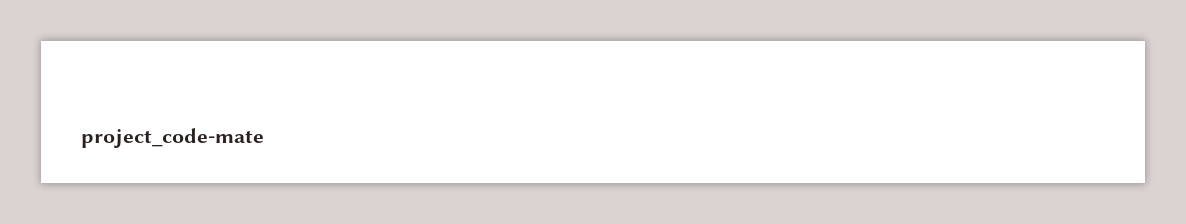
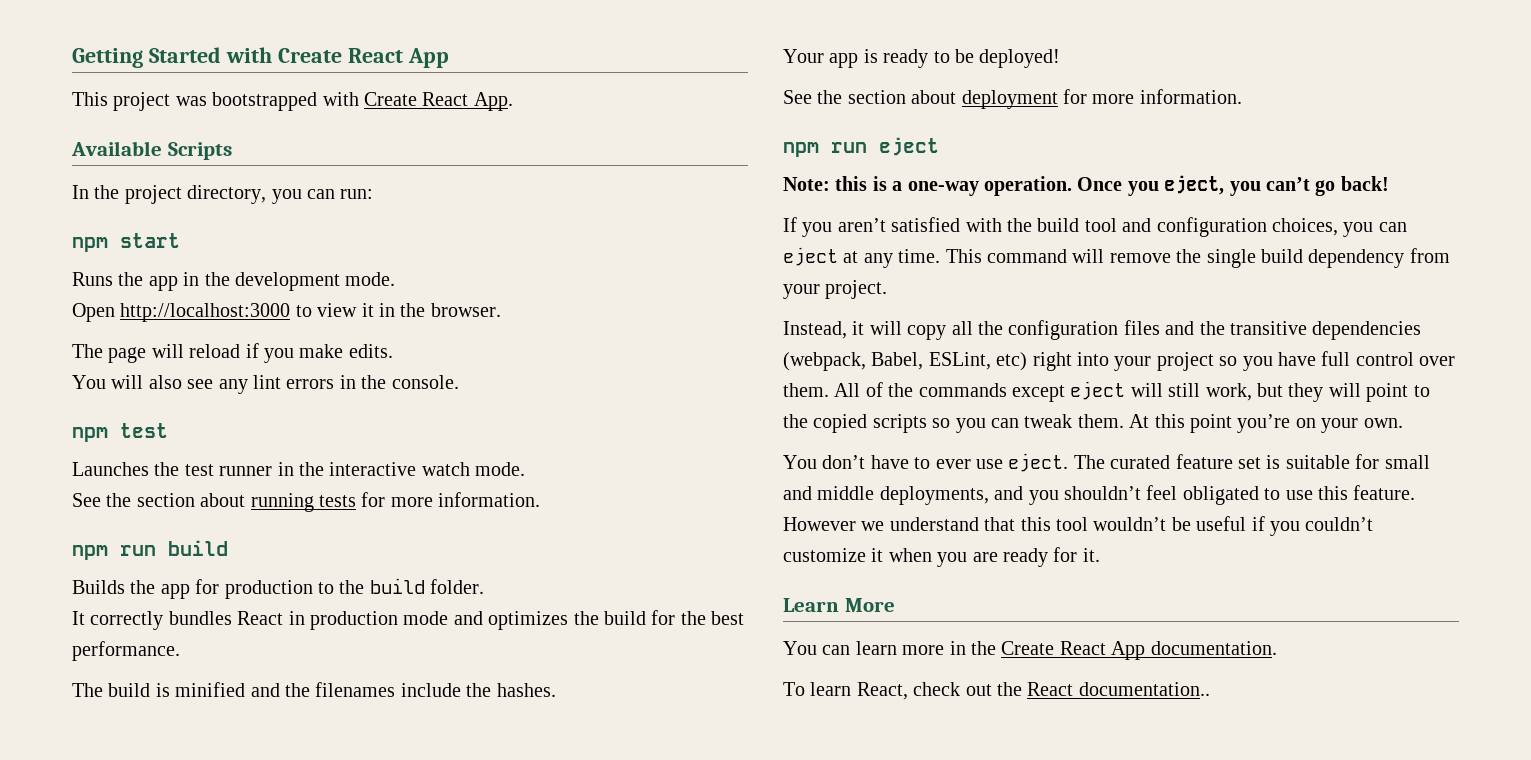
- project_code-mate
+ Getting Started with Create React App
+ This project was bootstrapped with Create React App.
+ Available Scripts
+ In the project directory, you can run:
+ npm start
+ Runs the app in the development mode.
+ Open http://localhost:3000 to view it in the browser.
+ The page will reload if you make edits.
+ You will also see any lint errors in the console.
+ npm test
+ Launches the test runner in the interactive watch mode.
+ See the section about running tests for more information.
+ npm run build
+ Builds the app for production to the build folder.
+ It correctly bundles React in production mode and optimizes the build for the best performance.
+ The build is minified and the filenames include the hashes.
+ Your app is ready to be deployed!
+ See the section about deployment for more information.
+ npm run eject
+ Note: this is a one-way operation. Once you eject, you can’t go back!
+ If you aren’t satisfied with the build tool and configuration choices, you can eject at any time. This command will remove the single build dependency from your project.
+ Instead, it will copy all the configuration files and the transitive dependencies (webpack, Babel, ESLint, etc) right into your project so you have full control over them. All of the commands except eject will still work, but they will point to the copied scripts so you can tweak them. At this point you’re on your own.
+ You don’t have to ever use eject. The curated feature set is suitable for small and middle deployments, and you shouldn’t feel obligated to use this feature. However we understand that this tool wouldn’t be useful if you couldn’t customize it when you are ready for it.
+ Learn More
+ You can learn more in the Create React App documentation.
+ To learn React, check out the React documentation..

